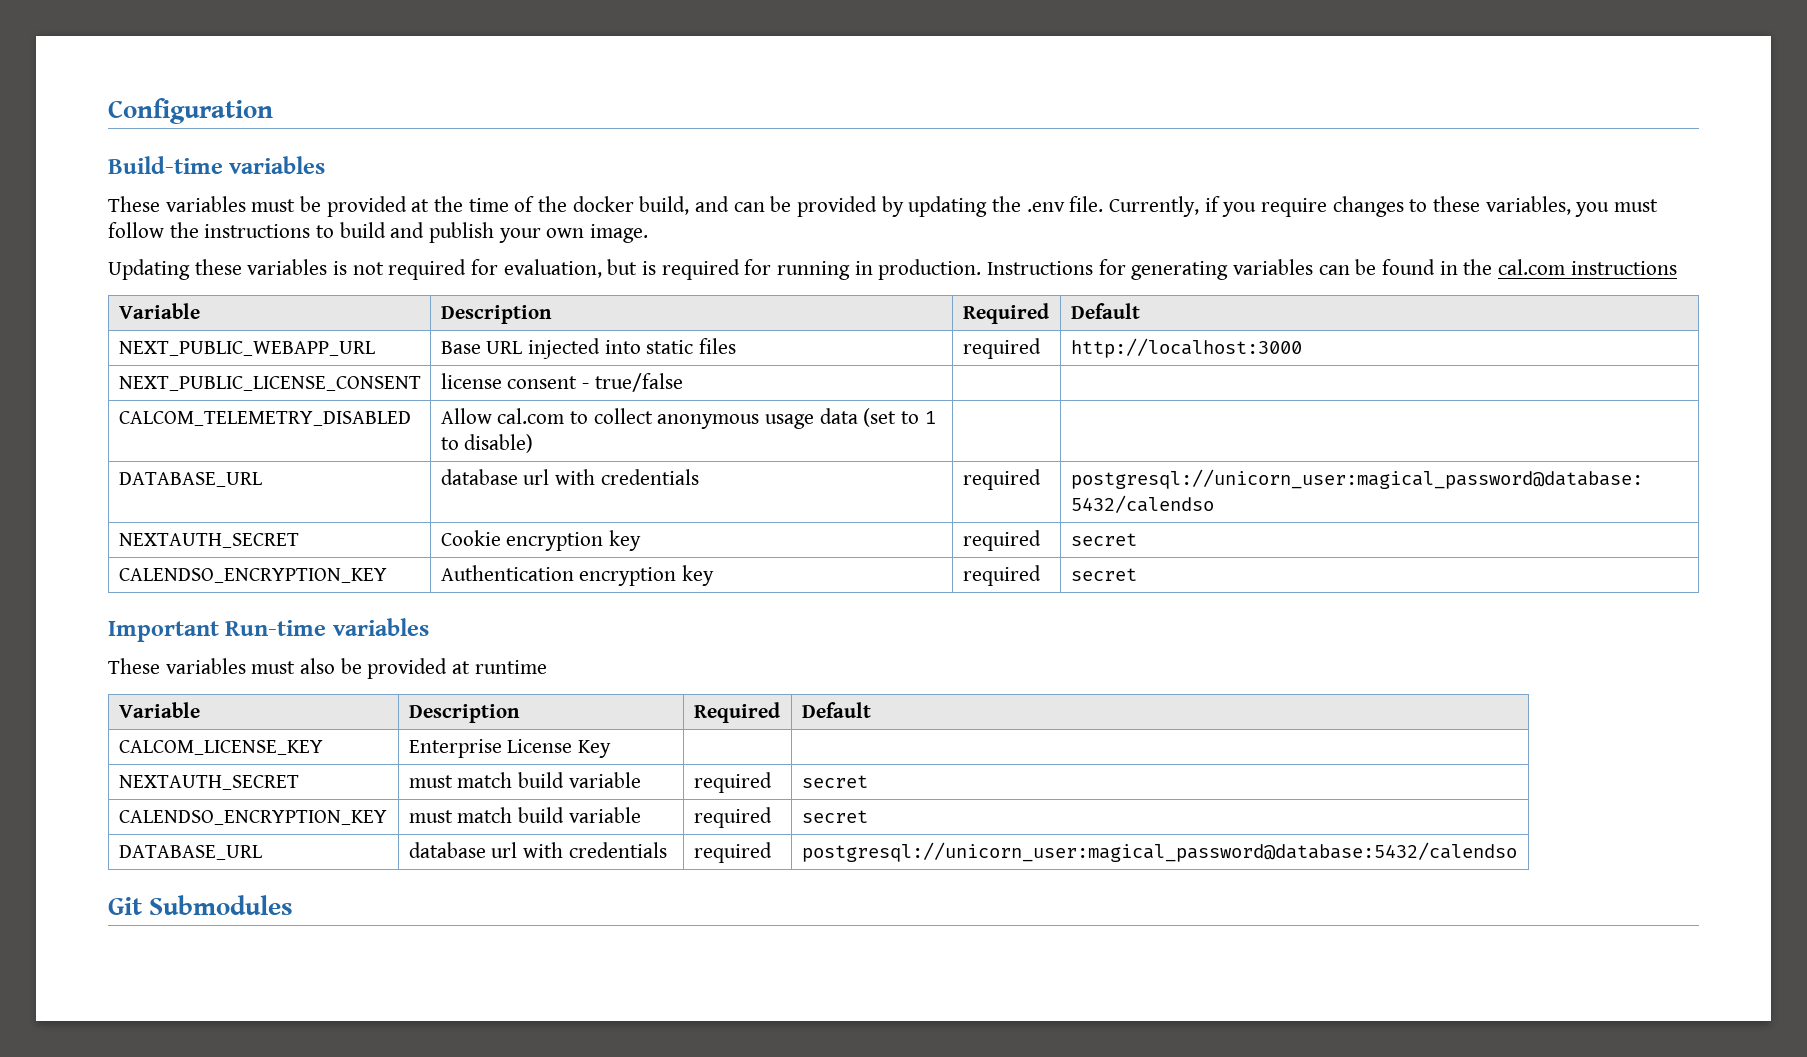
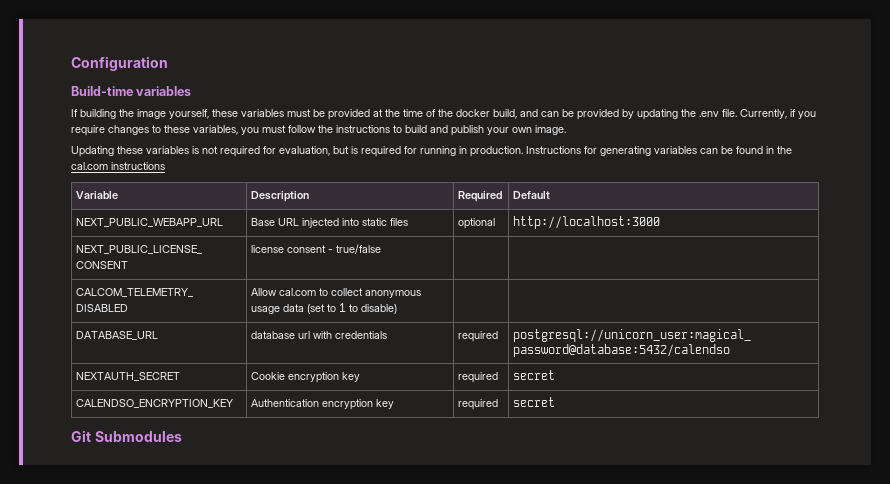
- These variables must be provided at the time of the docker build, and can be provided by updating the .env file.
+ If building the image yourself, these variables must be provided at the time of the docker build, and can be provided by updating the .env file.
- NEXT_PUBLIC_WEBAPP_URL | Base URL injected into static files | required | http://localhost:3000
+ NEXT_PUBLIC_WEBAPP_URL | Base URL injected into static files | optional | http://localhost:3000
- Important Run-time variables
- These variables must also be provided at runtime
- Variable | Description | Required | Default
- CALCOM_LICENSE_KEY | Enterprise License Key | |
- NEXTAUTH_SECRET | must match build variable | required | secret
- CALENDSO_ENCRYPTION_KEY | must match build variable | required | secret
- DATABASE_URL | database url with credentials | required | postgresql://unicorn_user:magical_password@database:5432/calendso

